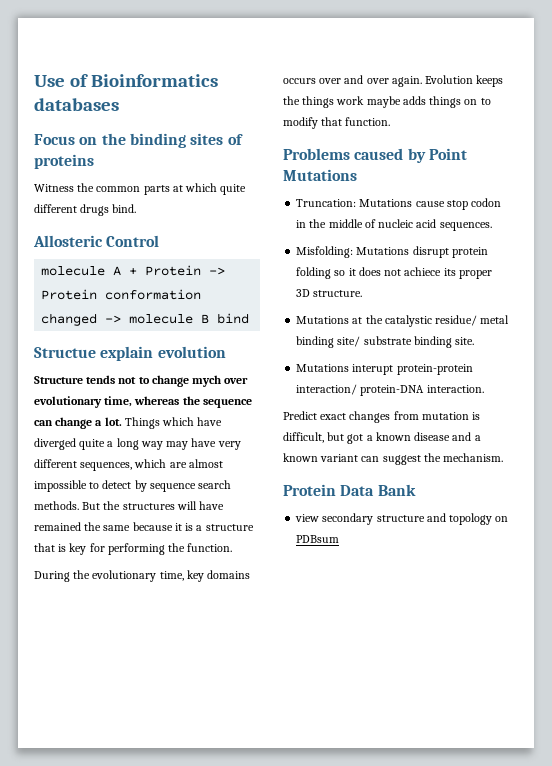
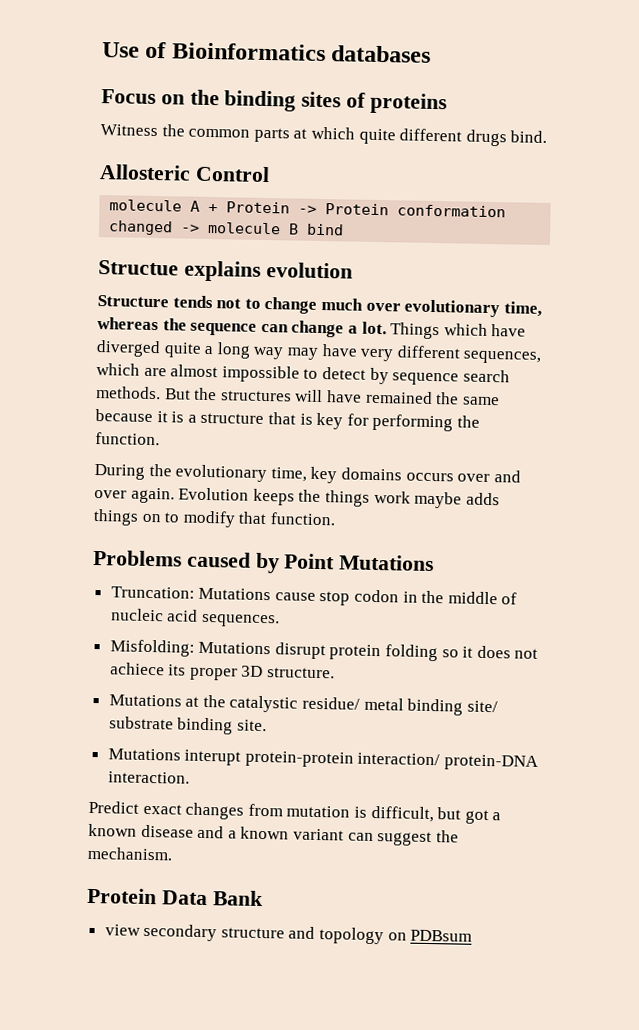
- Structue explain evolution
+ Structue explains evolution
- Structure tends not to change mych over evolutionary time, whereas the sequence can change a lot.
+ Structure tends not to change much over evolutionary time, whereas the sequence can change a lot.

